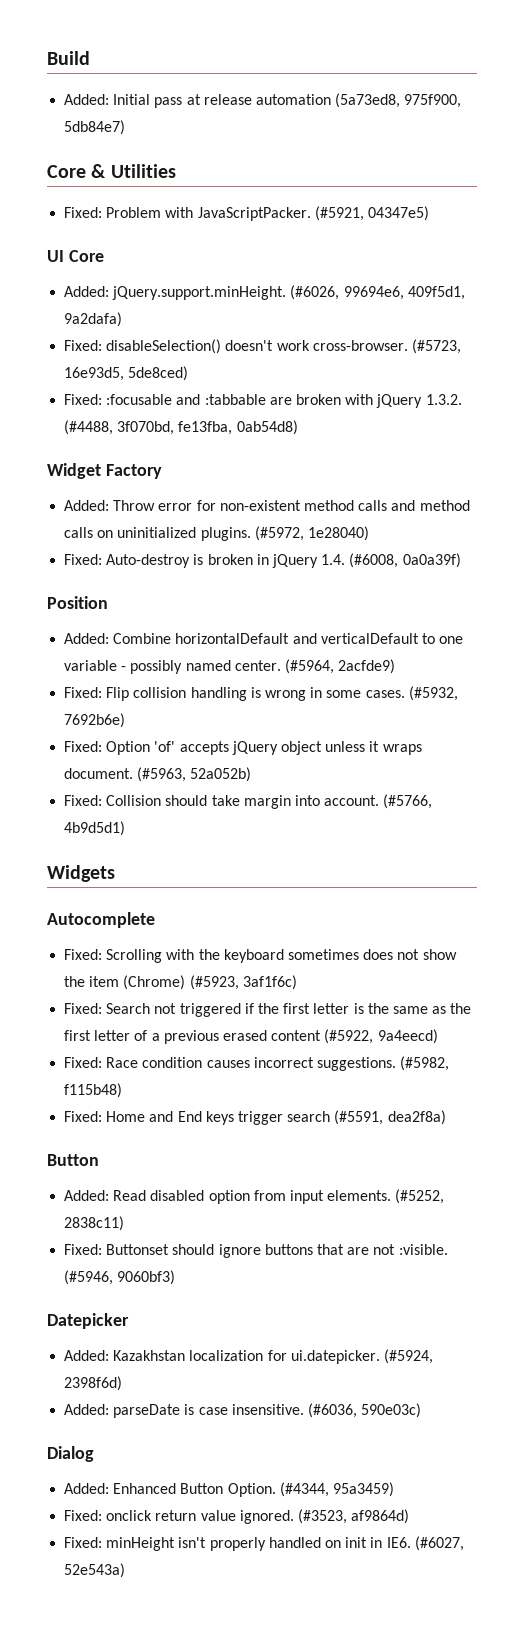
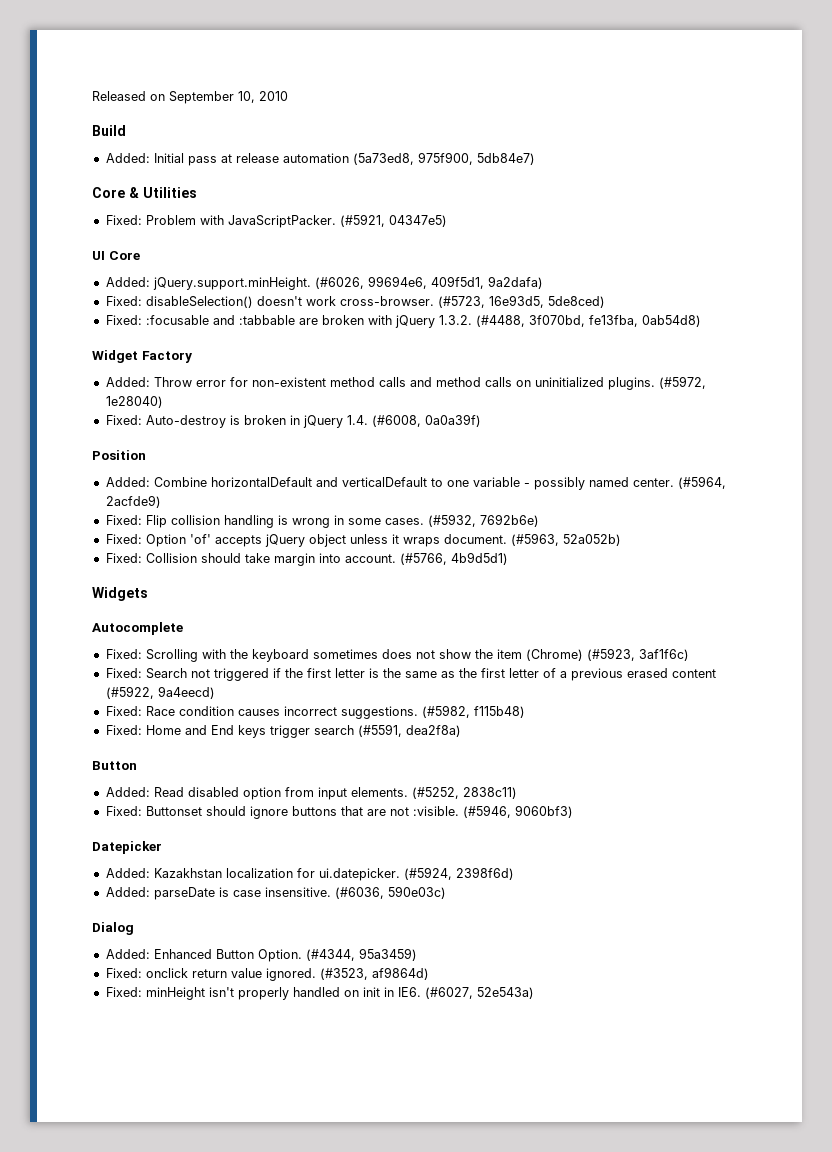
+ Released on September 10, 2010

